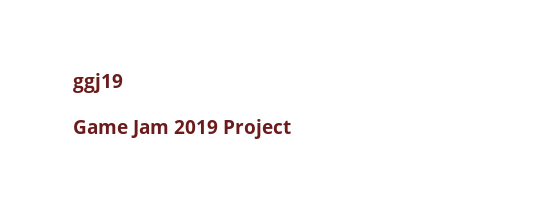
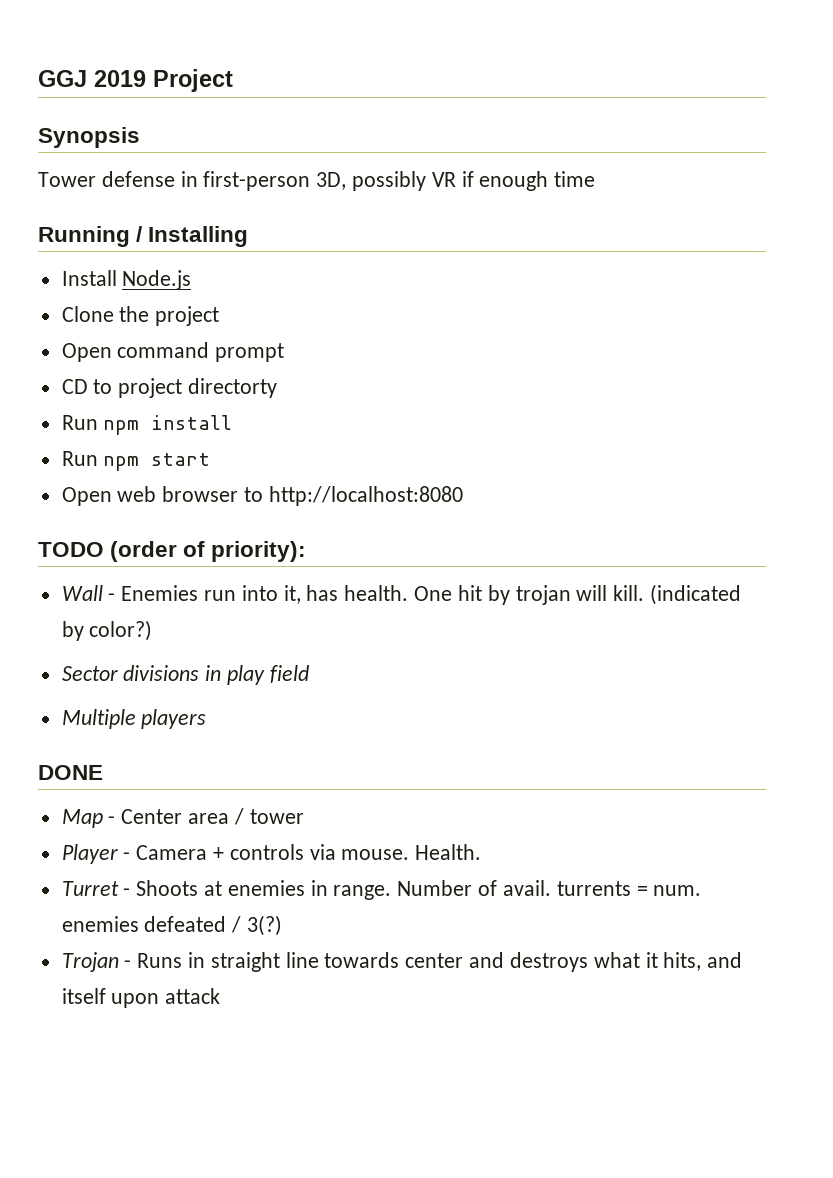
- ggj19
- Game Jam 2019 Project
+ GGJ 2019 Project
+ Synopsis
+ Tower defense in first-person 3D, possibly VR if enough time
+ Running / Installing
+ Install Node.js
+ Clone the project
+ Open command prompt
+ CD to project directorty
+ Run npm install
+ Run npm start
+ Open web browser to http://localhost:8080
+ TODO (order of priority):
+ Wall - Enemies run into it, has health. One hit by trojan will kill. (indicated by color?)
+ Sector divisions in play field
+ Multiple players
+ DONE
+ Map - Center area / tower
+ Player - Camera + controls via mouse. Health.
+ Turret - Shoots at enemies in range. Number of avail. turrents = num. enemies defeated / 3(?)
+ Trojan - Runs in straight line towards center and destroys what it hits, and itself upon attack

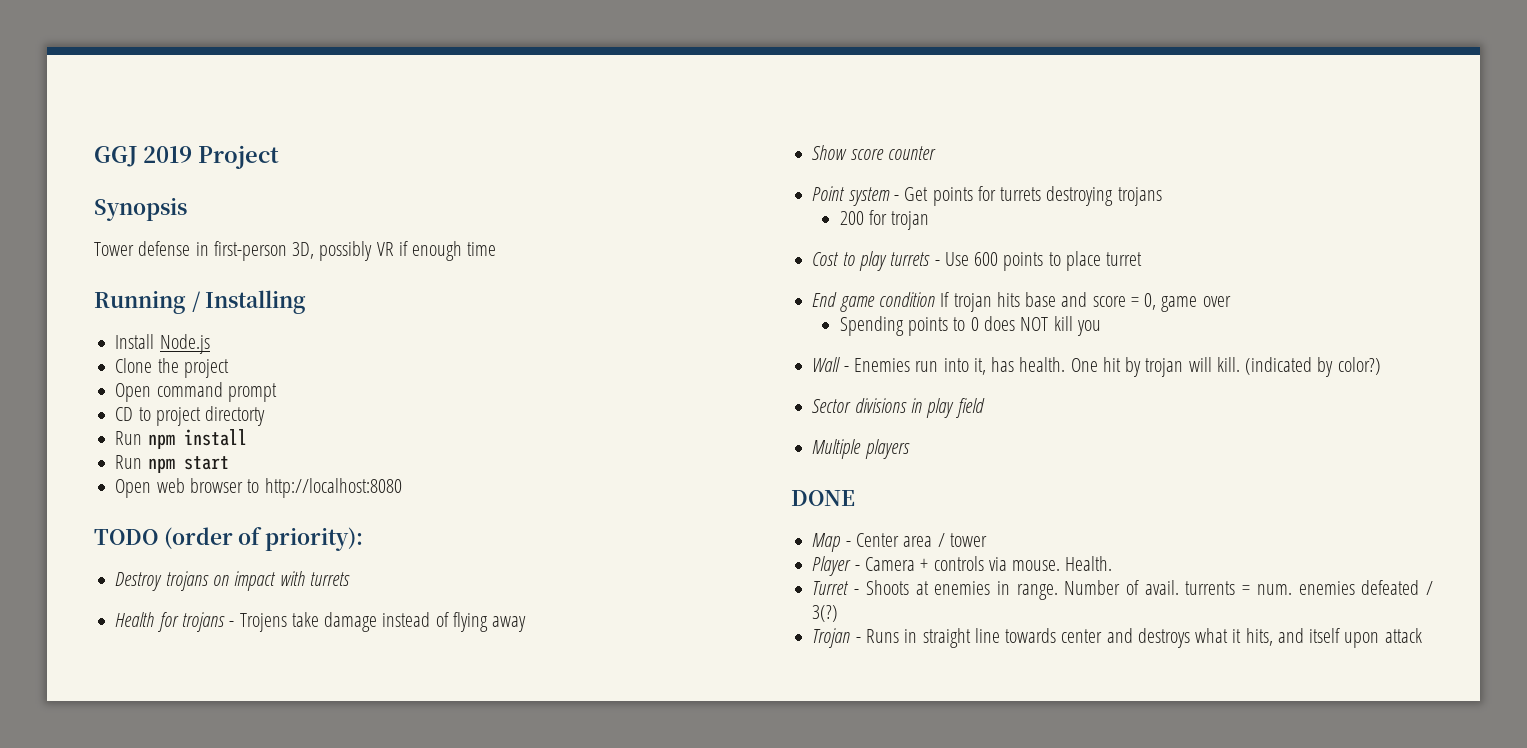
+ Destroy trojans on impact with turrets
+ Health for trojans - Trojens take damage instead of flying away
+ Show score counter
+ Point system - Get points for turrets destroying trojans
+ 200 for trojan
+ Cost to play turrets - Use 600 points to place turret
+ End game condition If trojan hits base and score = 0, game over
+ Spending points to 0 does NOT kill you

